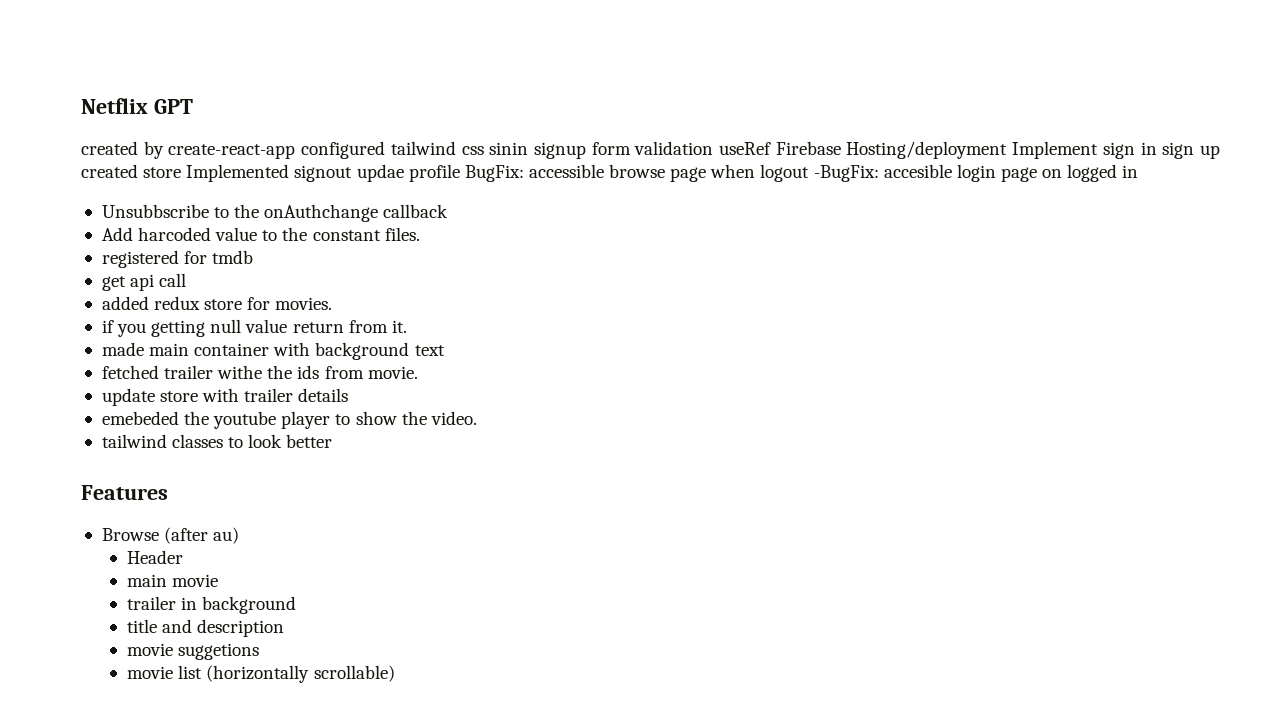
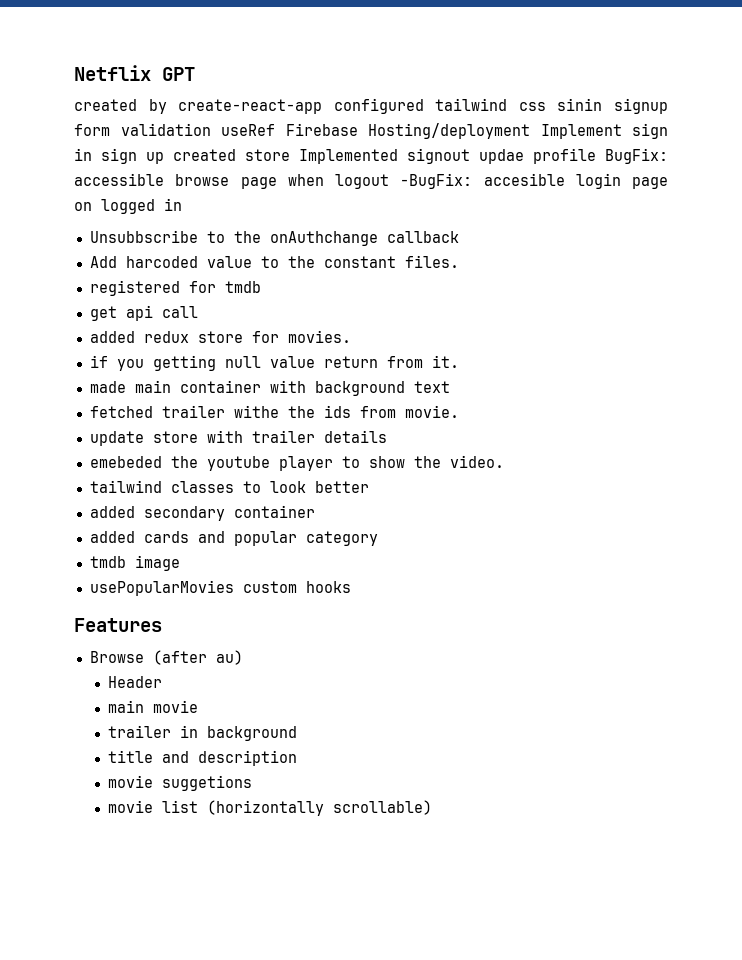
+ added secondary container
+ added cards and popular category
+ tmdb image
+ usePopularMovies custom hooks

